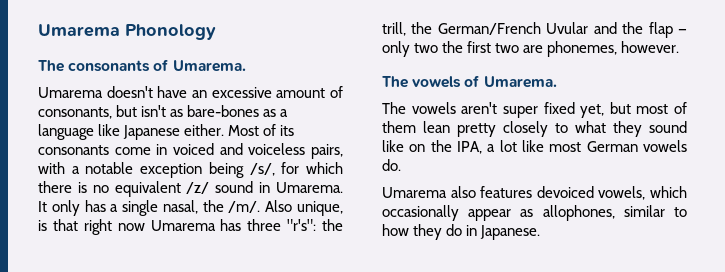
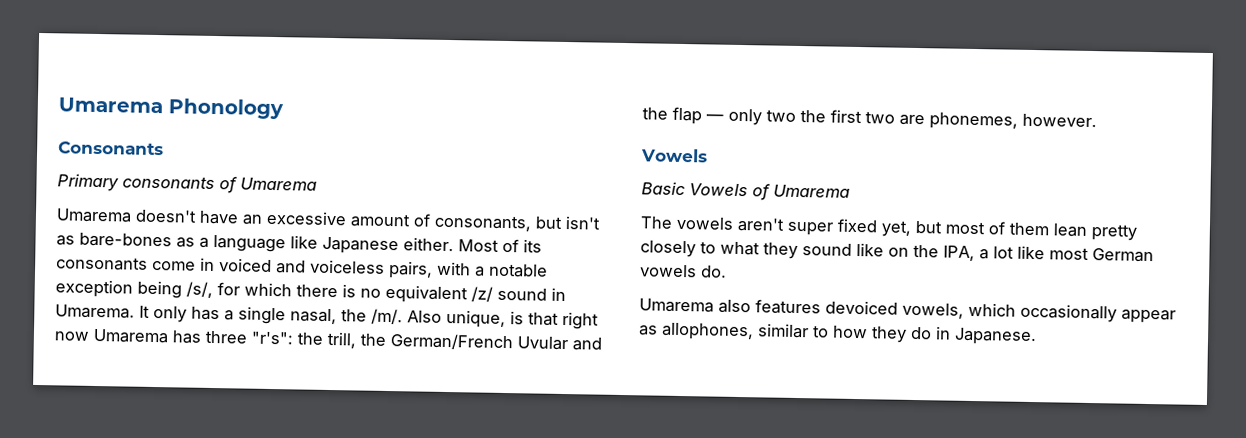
- The consonants of Umarema.
+ Consonants
+ Primary consonants of Umarema
  Also unique, is that right now Umarema has three "r's": the trill, the German/French Uvular and the flap — only two the first two are phonemes, however.
- The vowels of Umarema.
+ Vowels
+ Basic Vowels of Umarema

